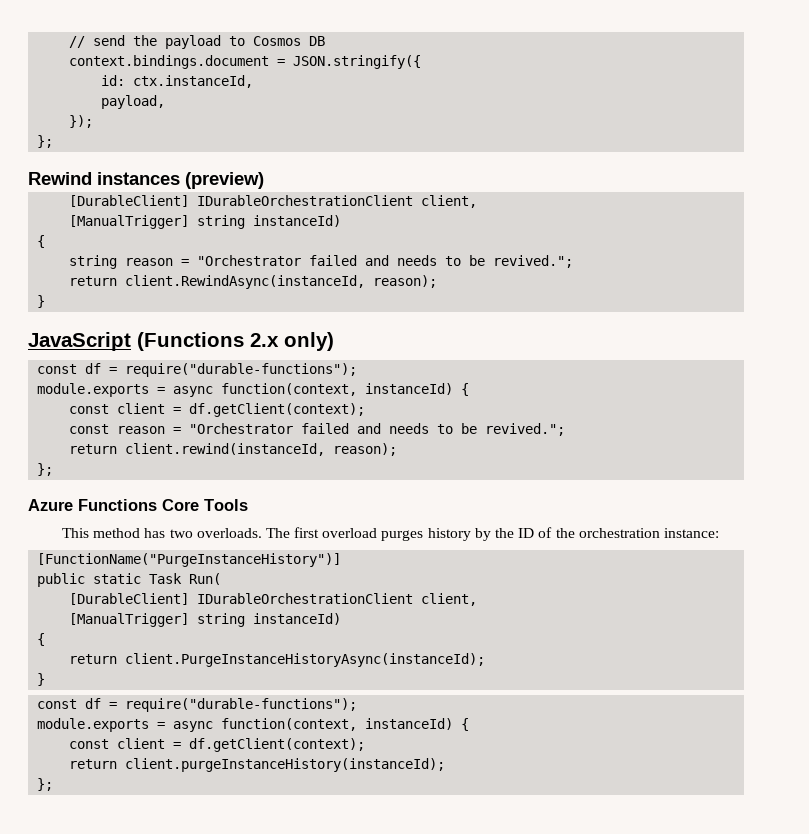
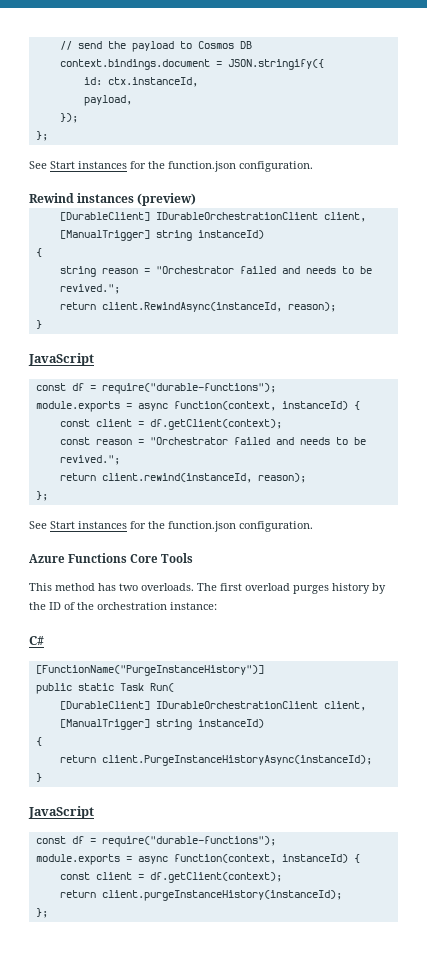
  });
  };
+ See Start instances for the function.json configuration.
  return client.RewindAsync(instanceId, reason);
  }
- JavaScript (Functions 2.x only)
+ JavaScript
  return client.rewind(instanceId, reason);
  };
+ See Start instances for the function.json configuration.
+ C#
  return client.PurgeInstanceHistoryAsync(instanceId);
  }
+ JavaScript

